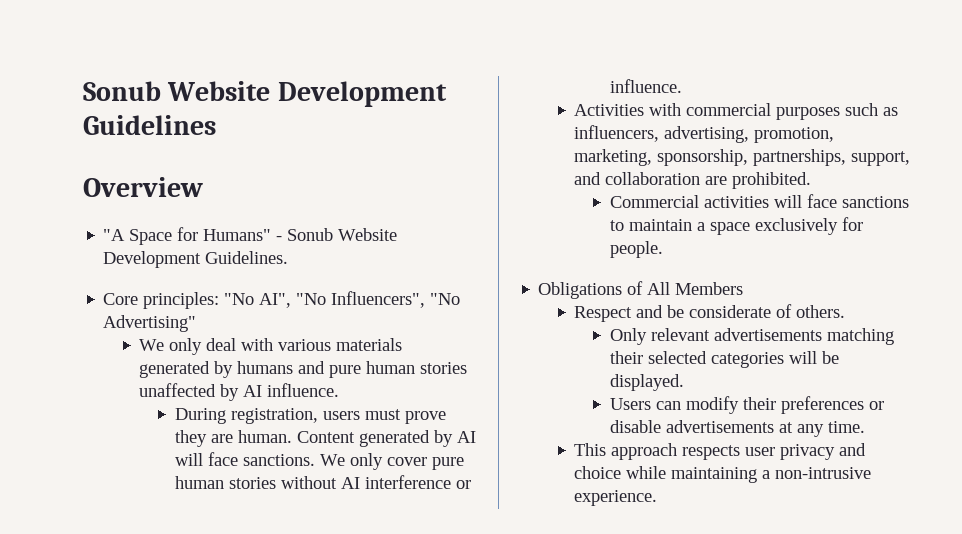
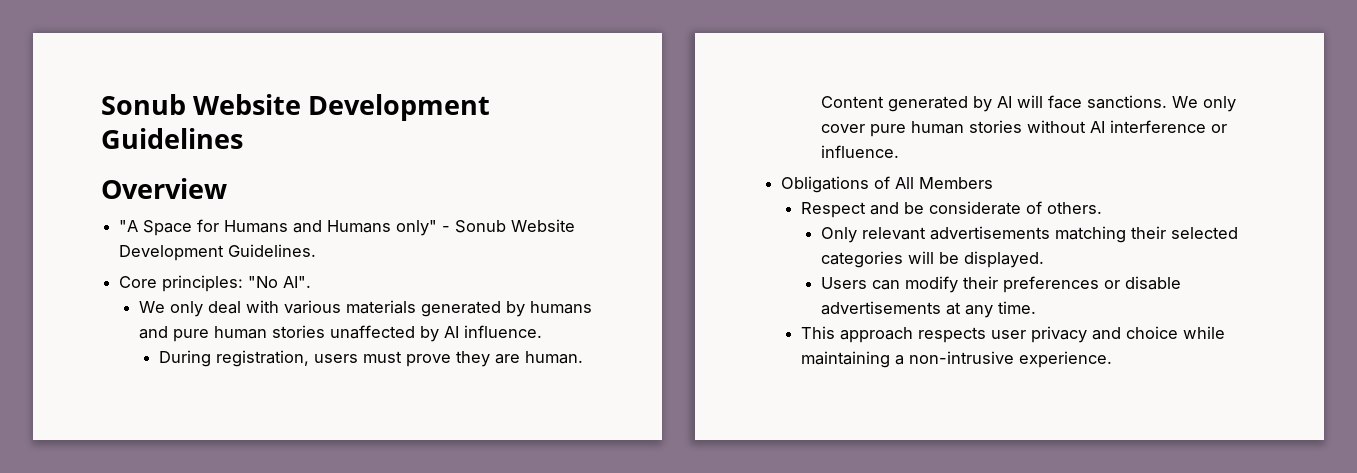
- "A Space for Humans" - Sonub Website Development Guidelines.
+ "A Space for Humans and Humans only" - Sonub Website Development Guidelines.
- Core principles: "No AI", "No Influencers", "No Advertising"
+ Core principles: "No AI".
- Activities with commercial purposes such as influencers, advertising, promotion, marketing, sponsorship, partnerships, support, and collaboration are prohibited.
- Commercial activities will face sanctions to maintain a space exclusively for people.

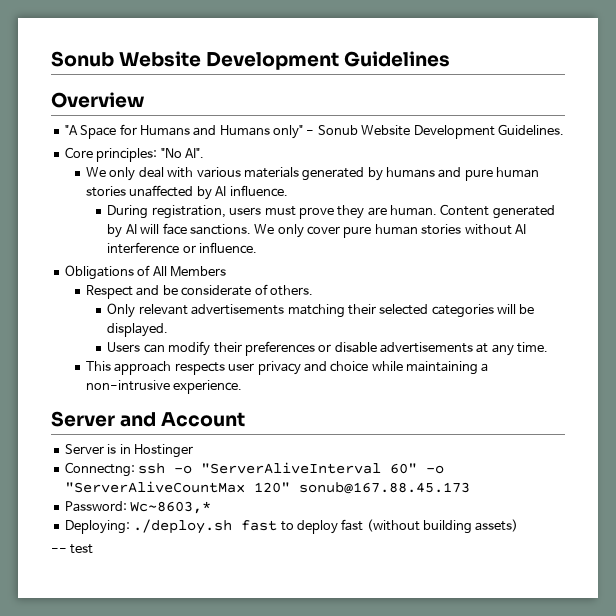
+ Server and Account
+ Server is in Hostinger
+ Connectng: ssh -o "ServerAliveInterval 60" -o "ServerAliveCountMax 120" sonub@167.88.45.173
+ Password: Wc~8603,*
+ Deploying: ./deploy.sh fast to deploy fast (without building assets)
+ -- test

